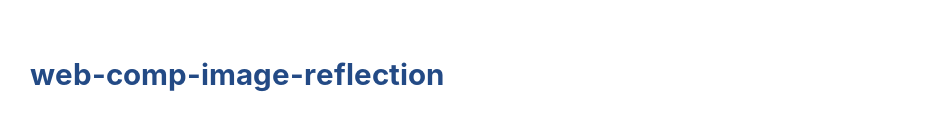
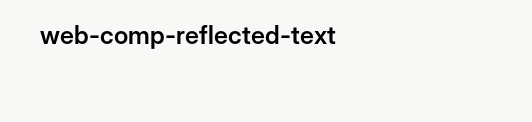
- web-comp-image-reflection
+ web-comp-reflected-text

